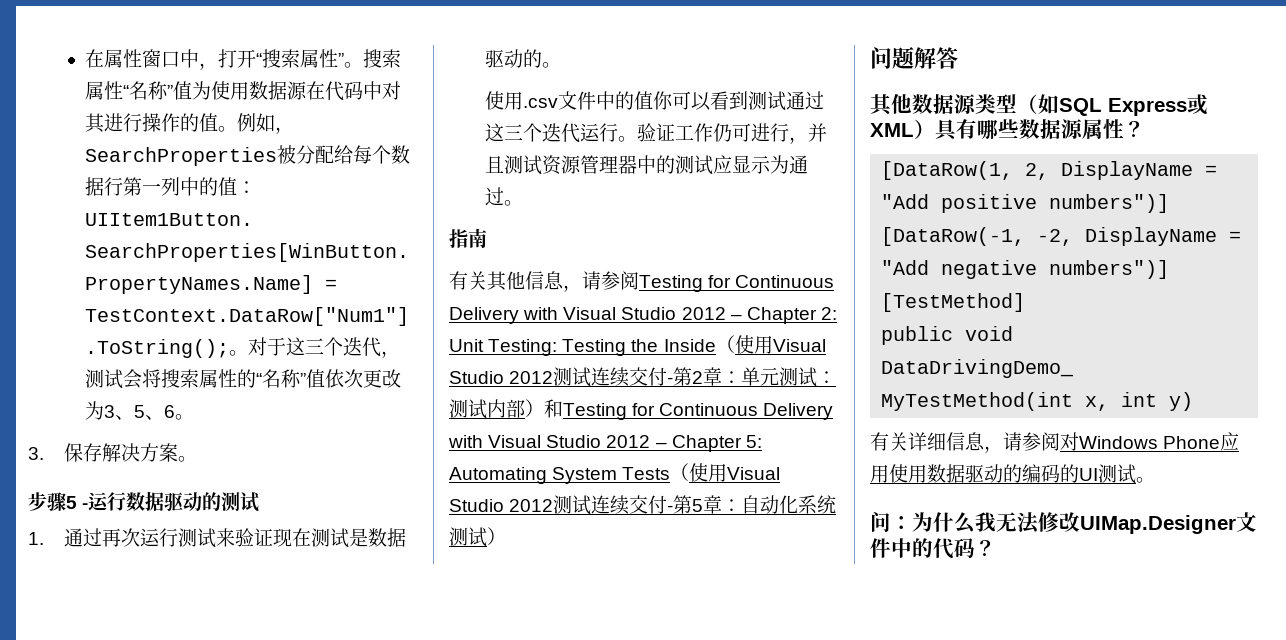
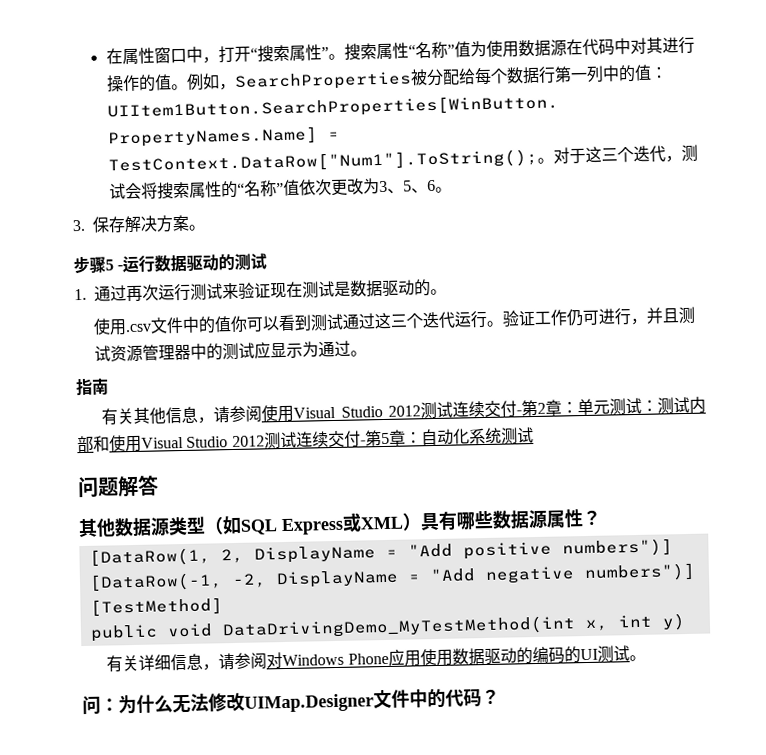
- 有关其他信息，请参阅Testing for Continuous Delivery with Visual Studio 2012 – Chapter 2: Unit Testing: Testing the Inside（使用Visual Studio 2012测试连续交付-第2章：单元测试：测试内部）和Testing for Continuous Delivery with Visual Studio 2012 – Chapter 5: Automating System Tests（使用Visual Studio 2012测试连续交付-第5章：自动化系统测试）
+ 有关其他信息，请参阅使用Visual Studio 2012测试连续交付-第2章：单元测试：测试内部和使用Visual Studio 2012测试连续交付-第5章：自动化系统测试
- 问：为什么我无法修改UIMap.Designer文件中的代码？
+ 问：为什么无法修改UIMap.Designer文件中的代码？

